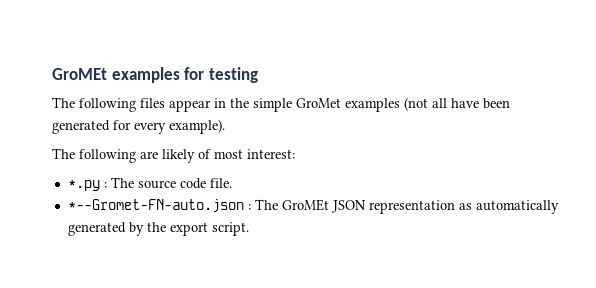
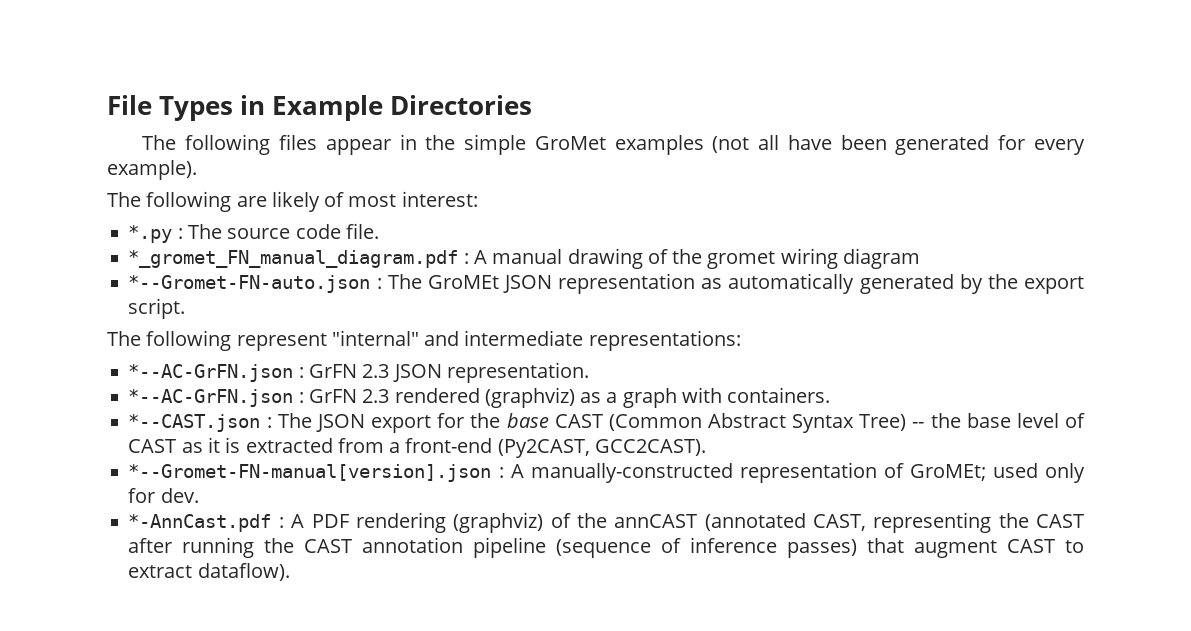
- GroMEt examples for testing
+ File Types in Example Directories
+ *_gromet_FN_manual_diagram.pdf : A manual drawing of the gromet wiring diagram
+ The following represent "internal" and intermediate representations:
+ *--AC-GrFN.json : GrFN 2.3 JSON representation.
+ *--AC-GrFN.json : GrFN 2.3 rendered (graphviz) as a graph with containers.
+ *--CAST.json : The JSON export for the base CAST (Common Abstract Syntax Tree) -- the base level of CAST as it is extracted from a front-end (Py2CAST, GCC2CAST).
+ *--Gromet-FN-manual[version].json : A manually-constructed representation of GroMEt; used only for dev.
+ *-AnnCast.pdf : A PDF rendering (graphviz) of the annCAST (annotated CAST, representing the CAST after running the CAST annotation pipeline (sequence of inference passes) that augment CAST to extract dataflow).

